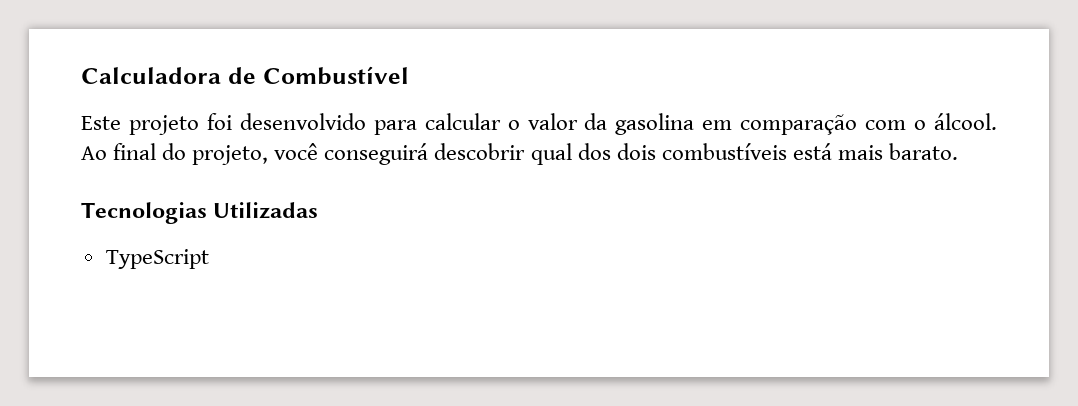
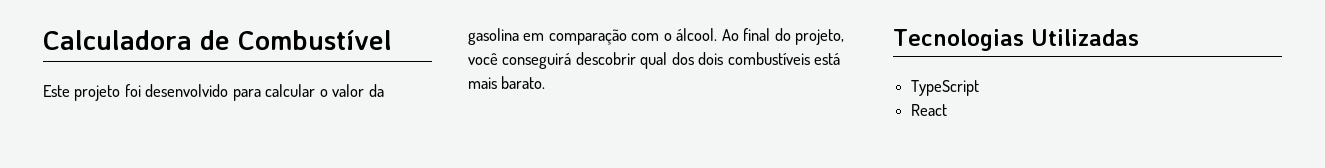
+ React

